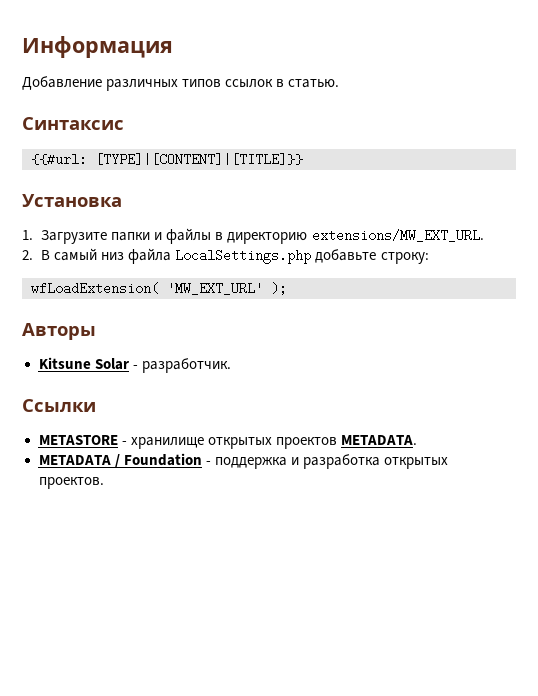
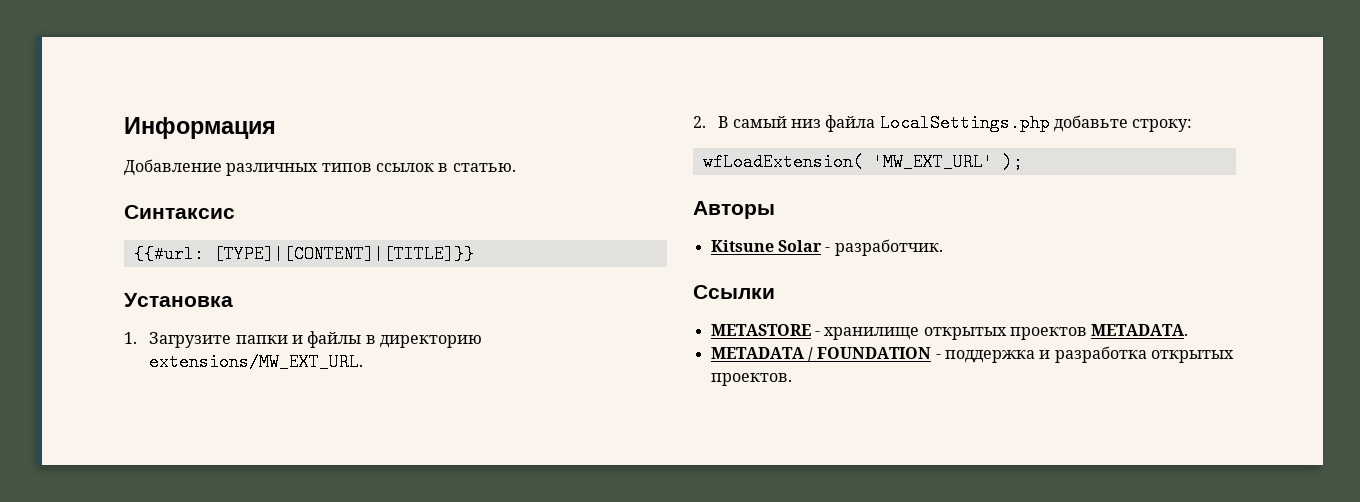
- METADATA / Foundation - поддержка и разработка открытых проектов.
+ METADATA / FOUNDATION - поддержка и разработка открытых проектов.

